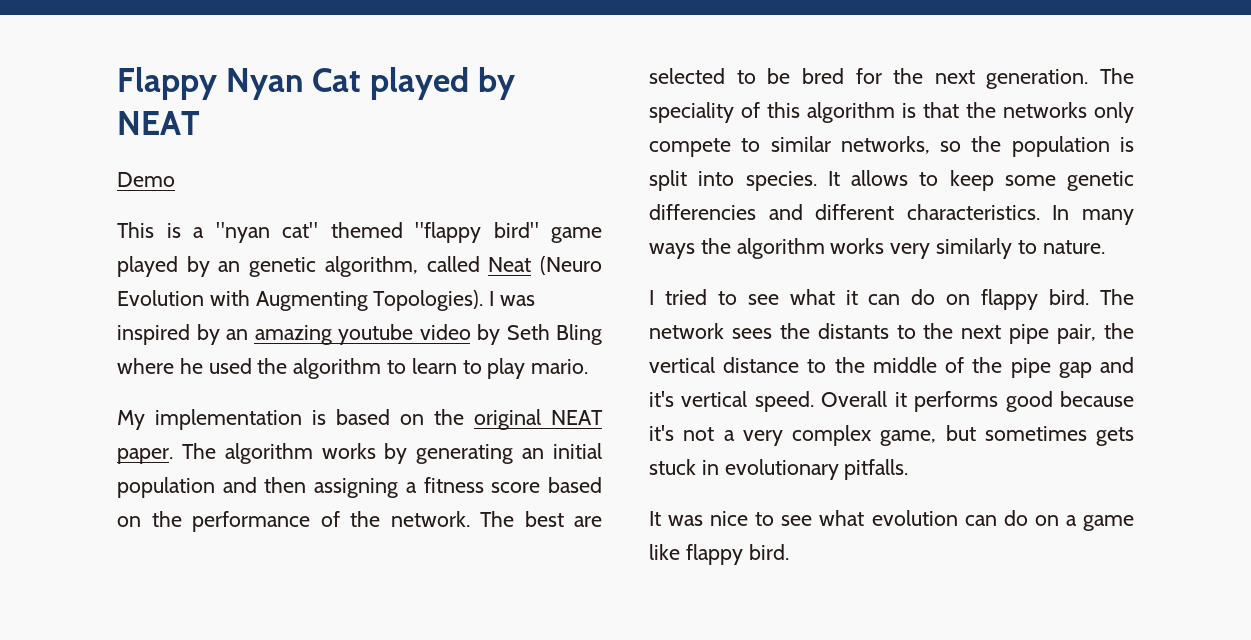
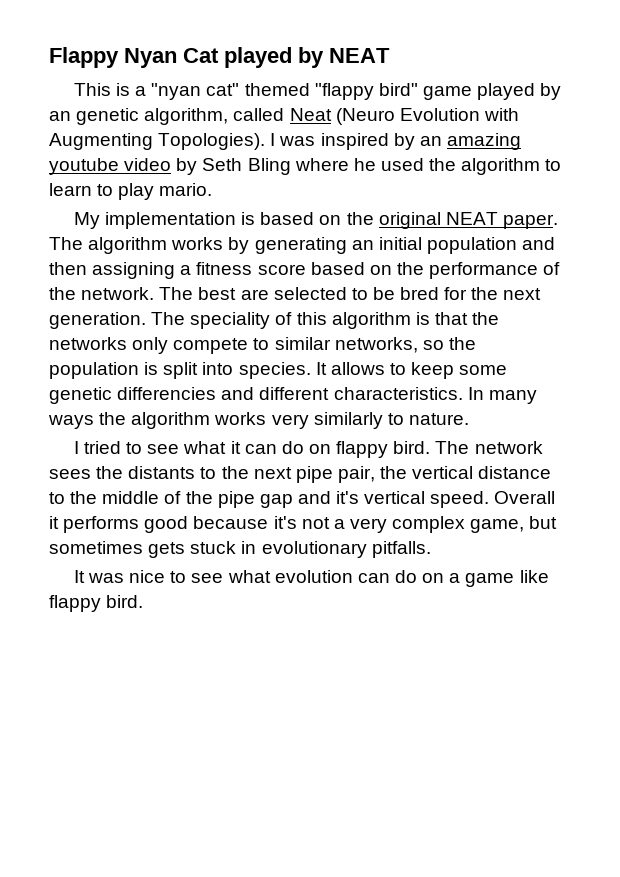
- Demo

